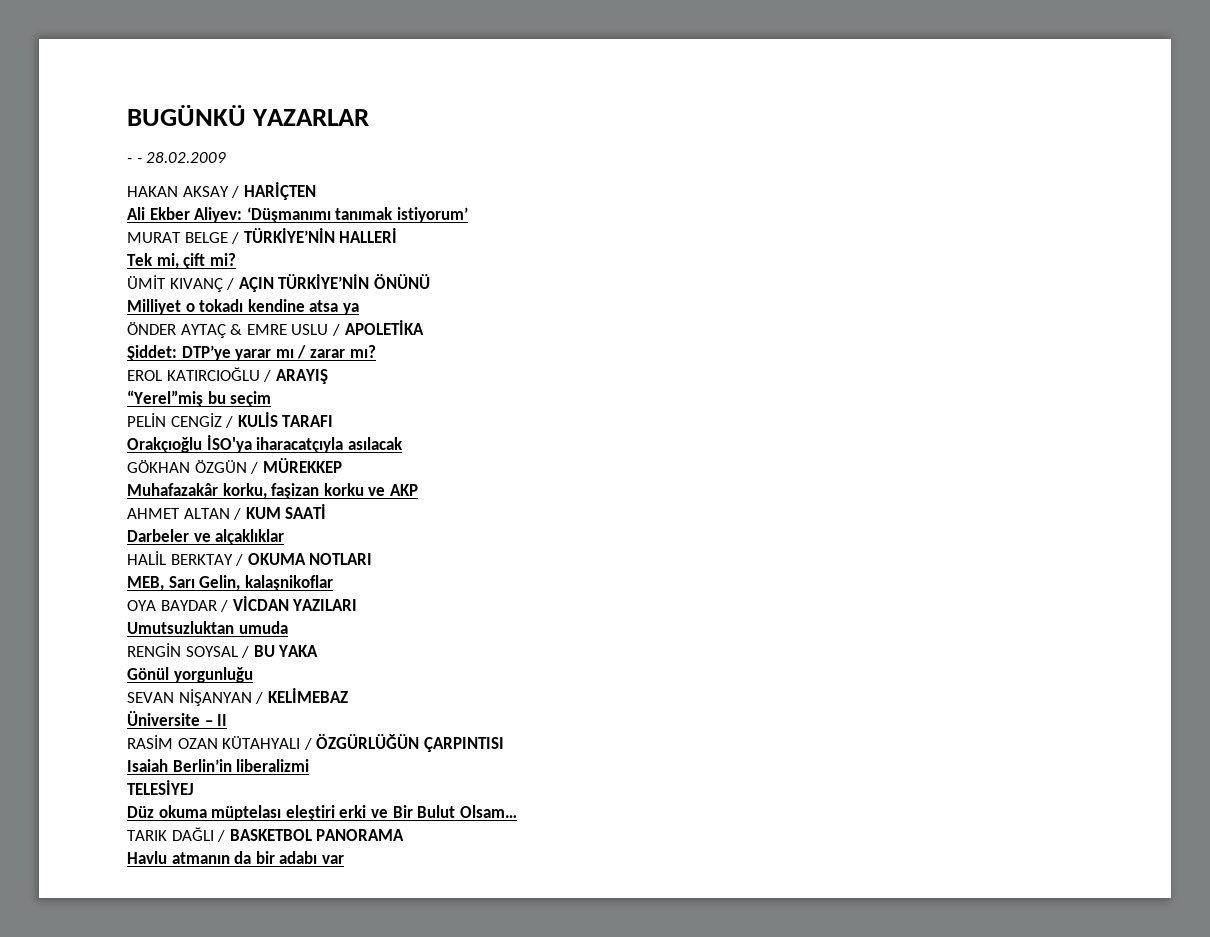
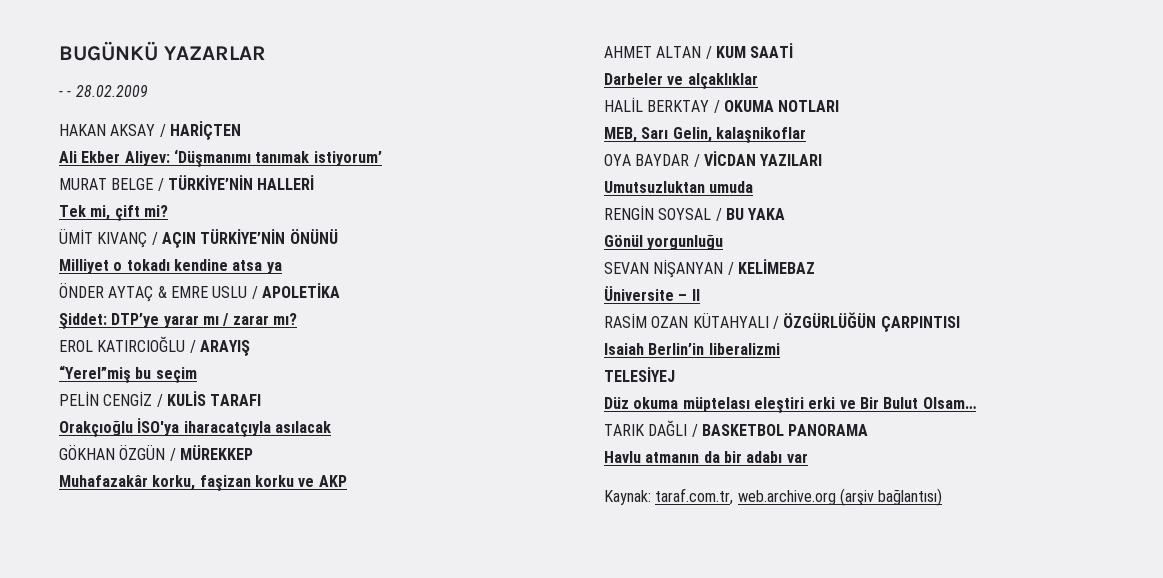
+ Kaynak: taraf.com.tr, web.archive.org (arşiv bağlantısı)

